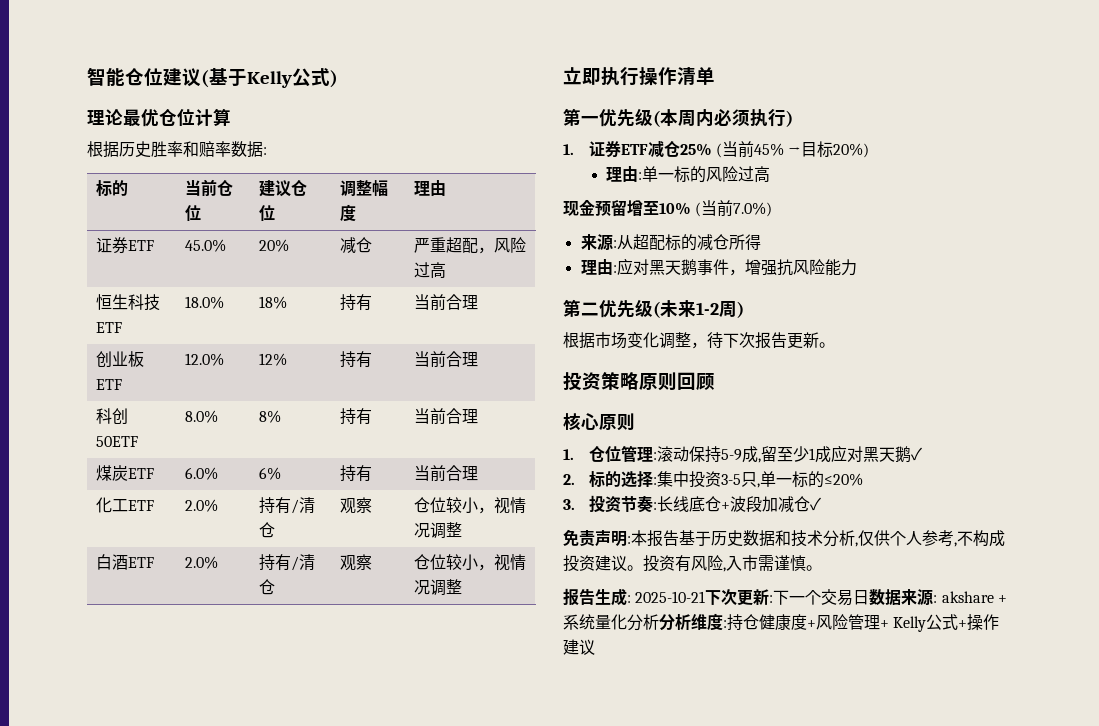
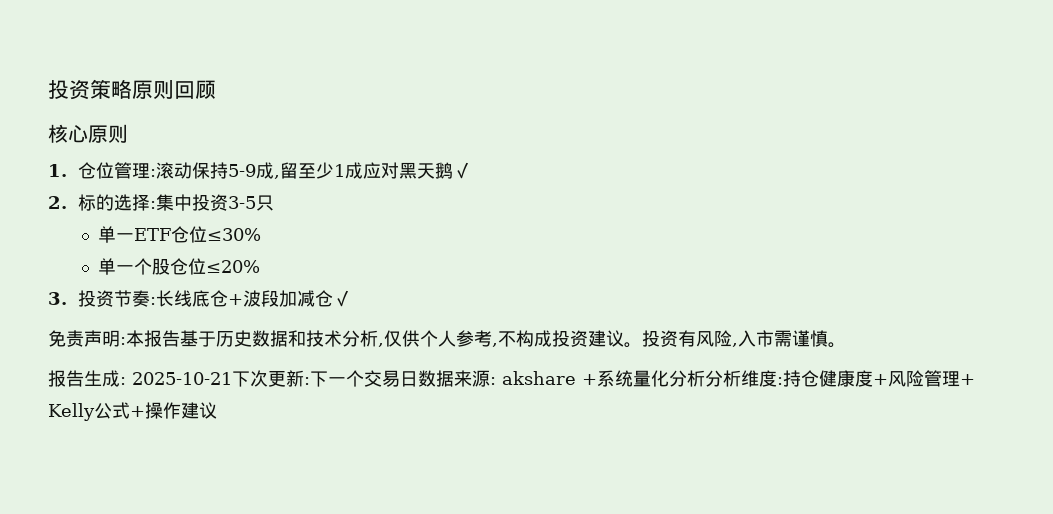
- 智能仓位建议(基于Kelly公式)
- 理论最优仓位计算
- 根据历史胜率和赔率数据:
- 标的 | 当前仓位 | 建议仓位 | 调整幅度 | 理由
- 证券ETF | 45.0% | 20% | 减仓 | 严重超配，风险过高
- 恒生科技ETF | 18.0% | 18% | 持有 | 当前合理
- 创业板ETF | 12.0% | 12% | 持有 | 当前合理
- 科创50ETF | 8.0% | 8% | 持有 | 当前合理
- 煤炭ETF | 6.0% | 6% | 持有 | 当前合理
- 化工ETF | 2.0% | 持有/清仓 | 观察 | 仓位较小，视情况调整
- 白酒ETF | 2.0% | 持有/清仓 | 观察 | 仓位较小，视情况调整
- 立即执行操作清单
- 第一优先级(本周内必须执行)
- 1.证券ETF减仓25% (当前45% →目标20%)
- 理由:单一标的风险过高
- 现金预留增至10% (当前7.0%)
- 来源:从超配标的减仓所得
- 理由:应对黑天鹅事件，增强抗风险能力
- 第二优先级(未来1-2周)
- 根据市场变化调整，待下次报告更新。
- 2.标的选择:集中投资3-5只,单一标的≤20%
+ 2.标的选择:集中投资3-5只
+ 单一ETF仓位≤30%
+ 单一个股仓位≤20%

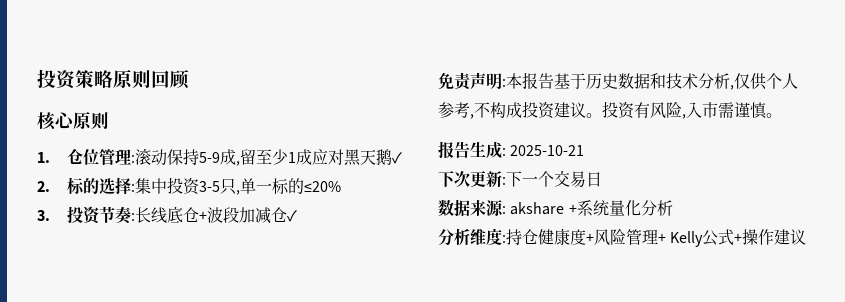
- 2.标的选择:集中投资3-5只
- 单一ETF仓位≤30%
- 单一个股仓位≤20%
+ 2.标的选择:集中投资3-5只,单一标的≤20%
- 报告生成: 2025-10-21下次更新:下一个交易日数据来源: akshare +系统量化分析分析维度:持仓健康度+风险管理+ Kelly公式+操作建议
+ 报告生成: 2025-10-21
+ 下次更新:下一个交易日
+ 数据来源: akshare +系统量化分析
+ 分析维度:持仓健康度+风险管理+ Kelly公式+操作建议

